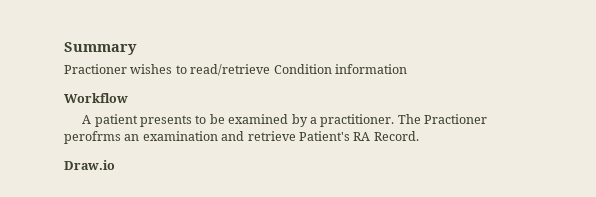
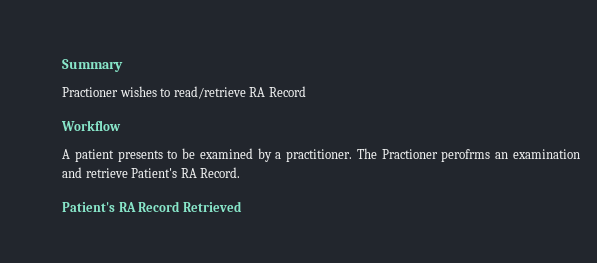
- Practioner wishes to read/retrieve Condition information
+ Practioner wishes to read/retrieve RA Record
- Draw.io
+ Patient's RA Record Retrieved

